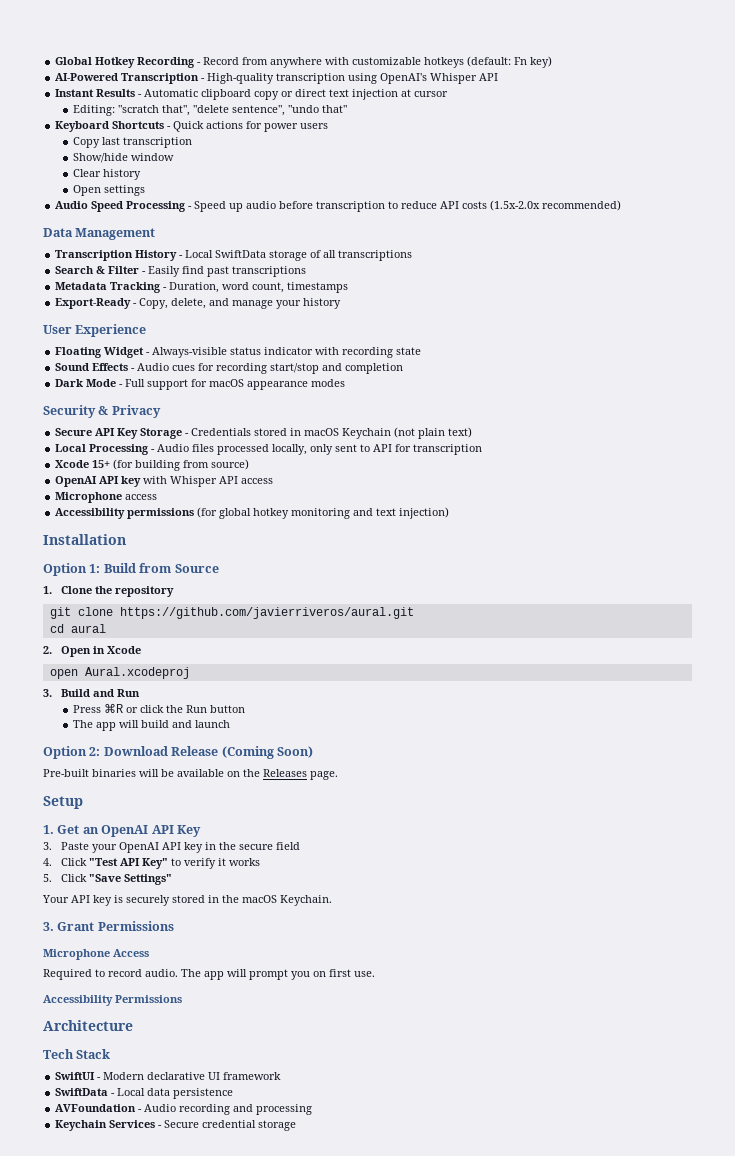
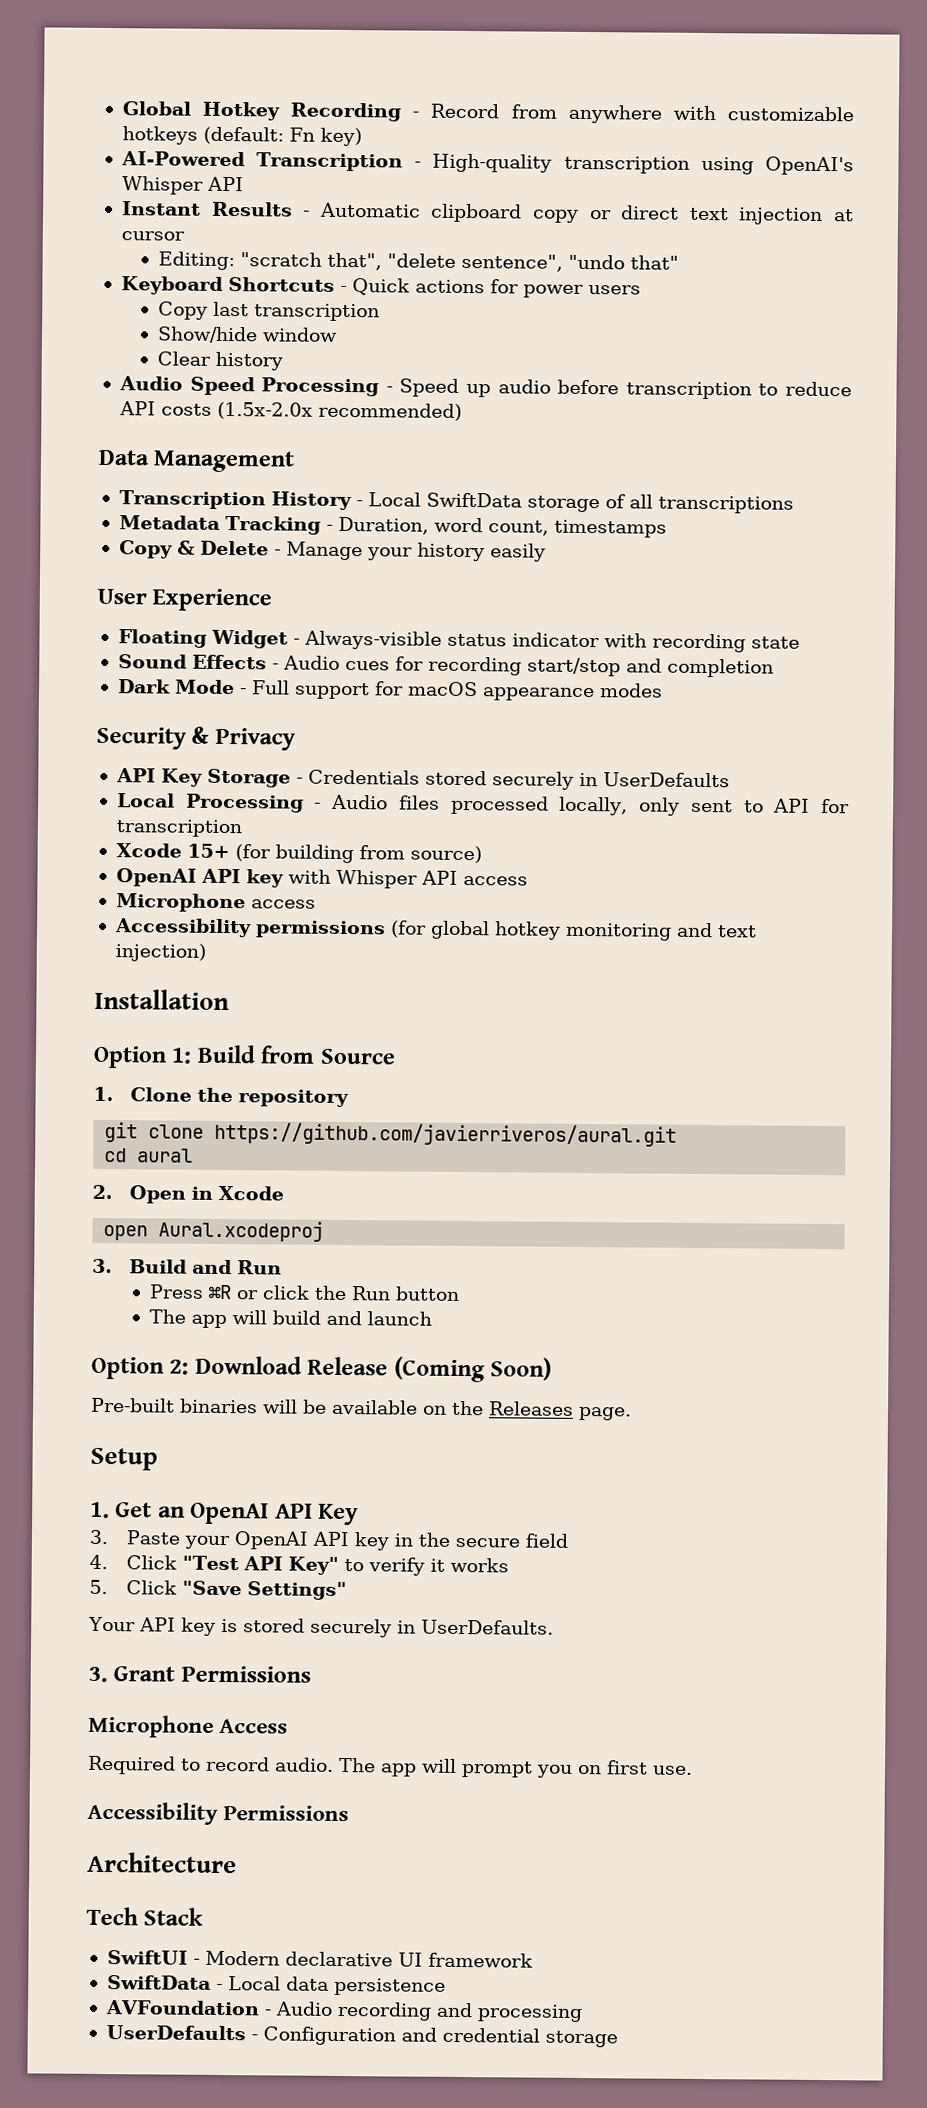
- Open settings
- Search & Filter - Easily find past transcriptions
- Export-Ready - Copy, delete, and manage your history
+ Copy & Delete - Manage your history easily
- Secure API Key Storage - Credentials stored in macOS Keychain (not plain text)
+ API Key Storage - Credentials stored securely in UserDefaults
- Your API key is securely stored in the macOS Keychain.
+ Your API key is stored securely in UserDefaults.
- Keychain Services - Secure credential storage
+ UserDefaults - Configuration and credential storage

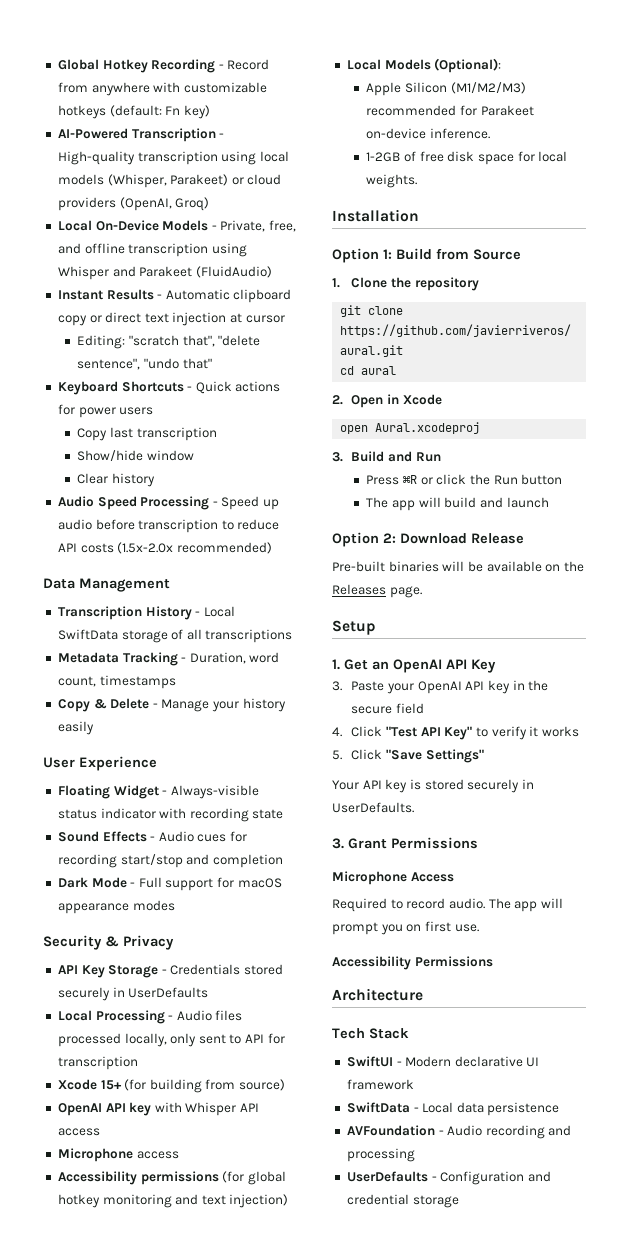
- AI-Powered Transcription - High-quality transcription using OpenAI's Whisper API
+ AI-Powered Transcription - High-quality transcription using local models (Whisper, Parakeet) or cloud providers (OpenAI, Groq)
+ Local On-Device Models - Private, free, and offline transcription using Whisper and Parakeet (FluidAudio)
+ Local Models (Optional):
+ Apple Silicon (M1/M2/M3) recommended for Parakeet on-device inference.
+ 1-2GB of free disk space for local weights.
- Option 2: Download Release (Coming Soon)
+ Option 2: Download Release

